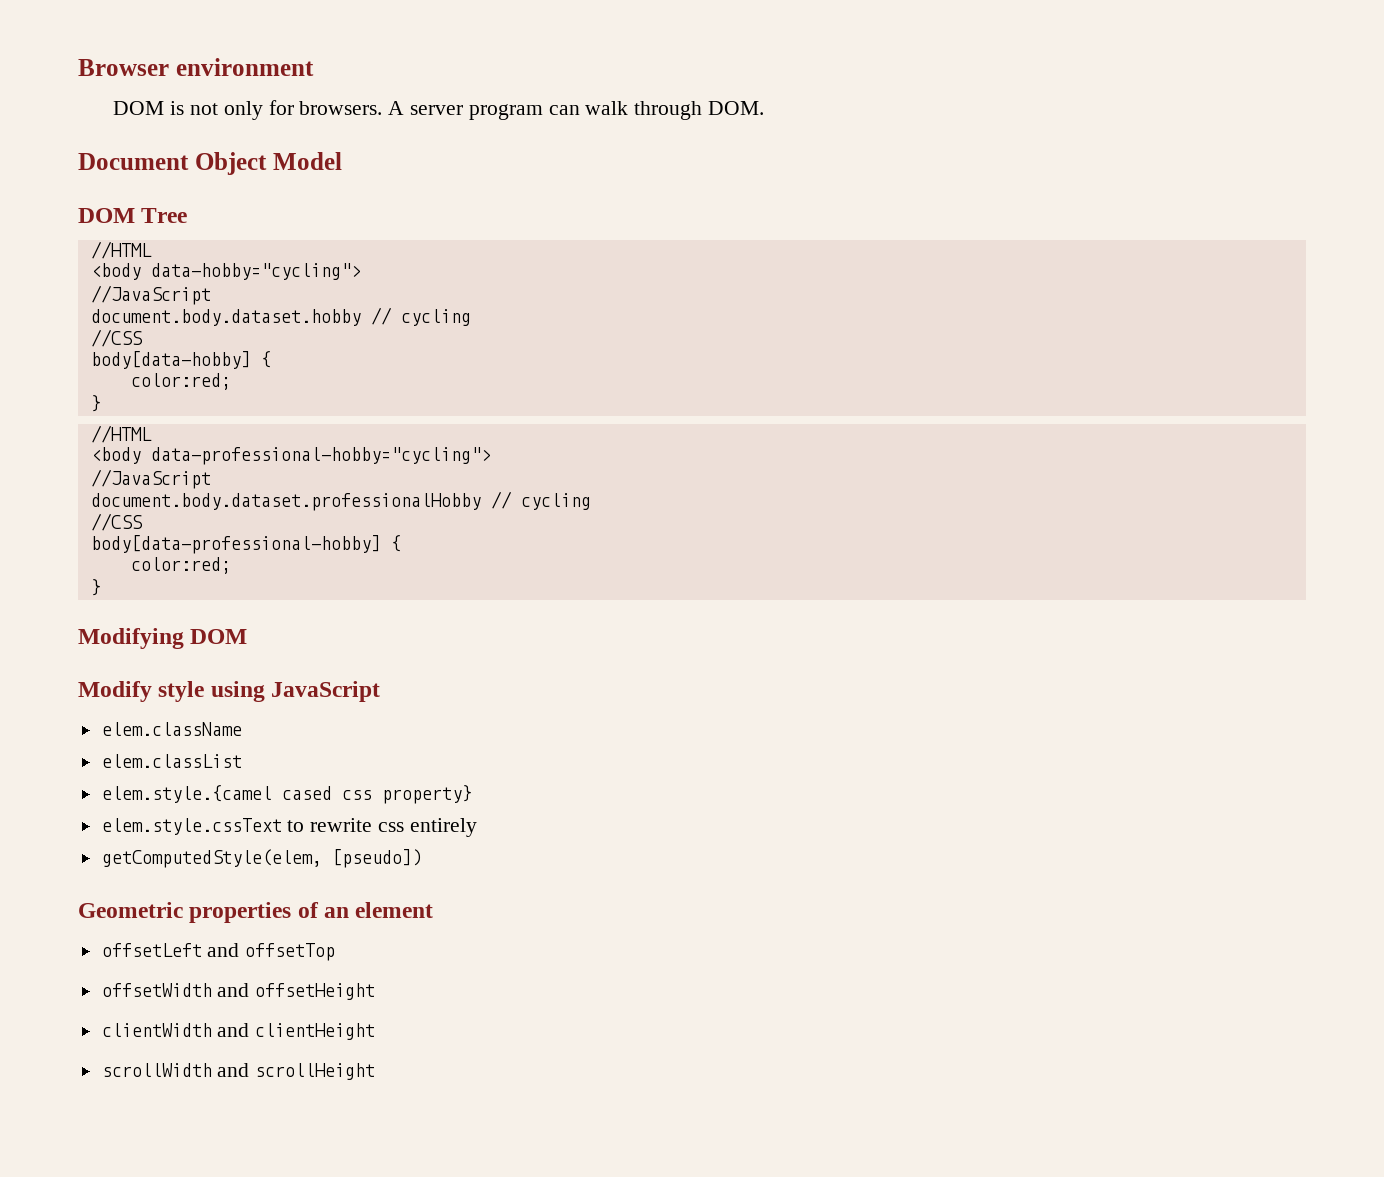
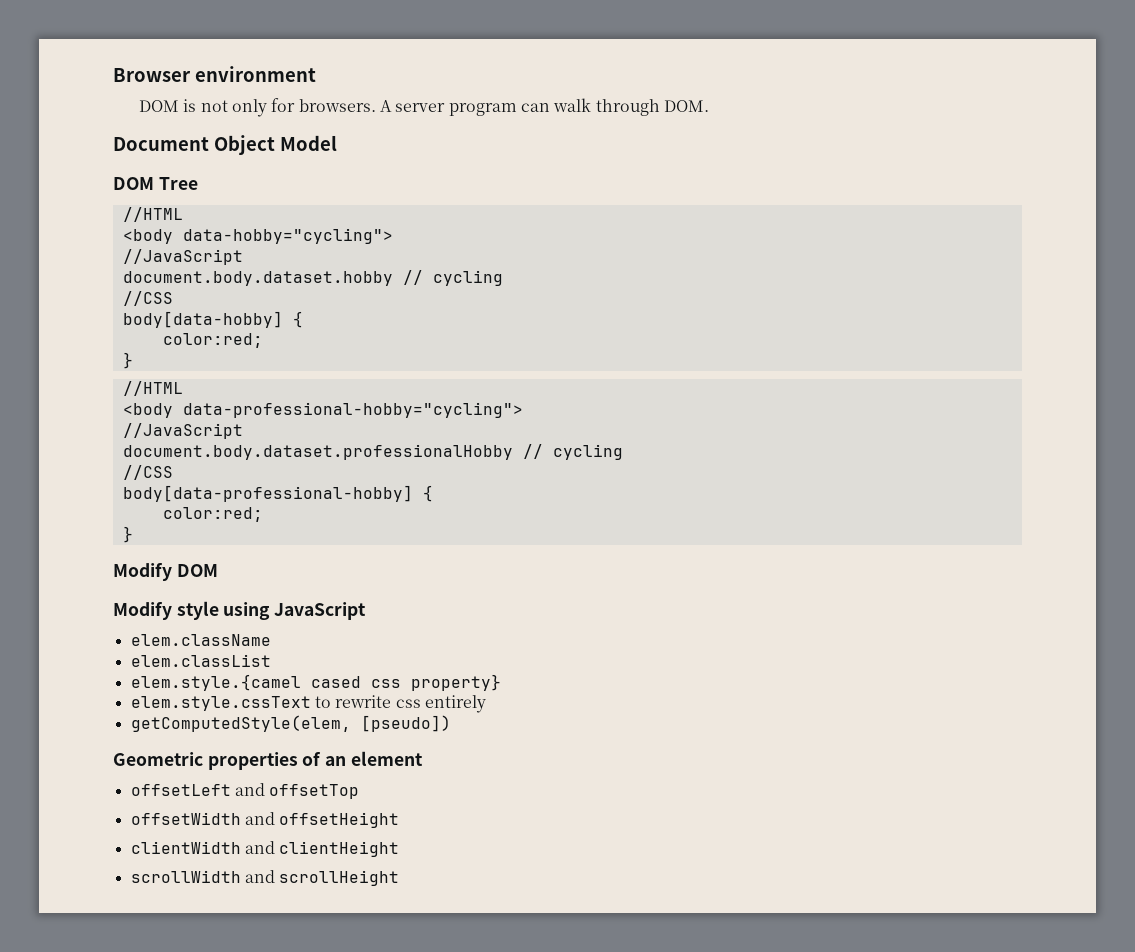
- Modifying DOM
+ Modify DOM

